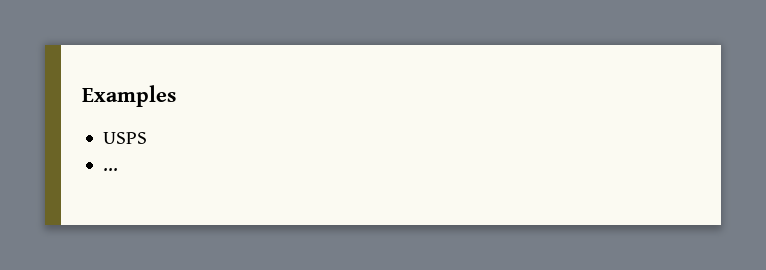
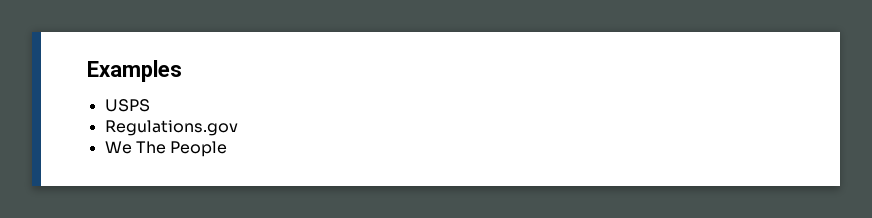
- ...
+ Regulations.gov
+ We The People

